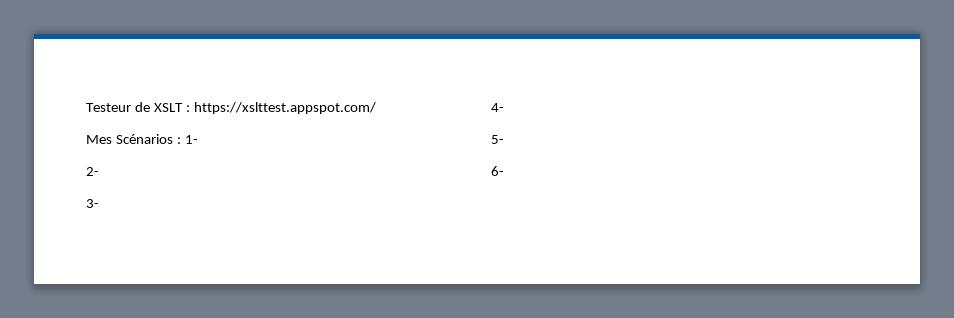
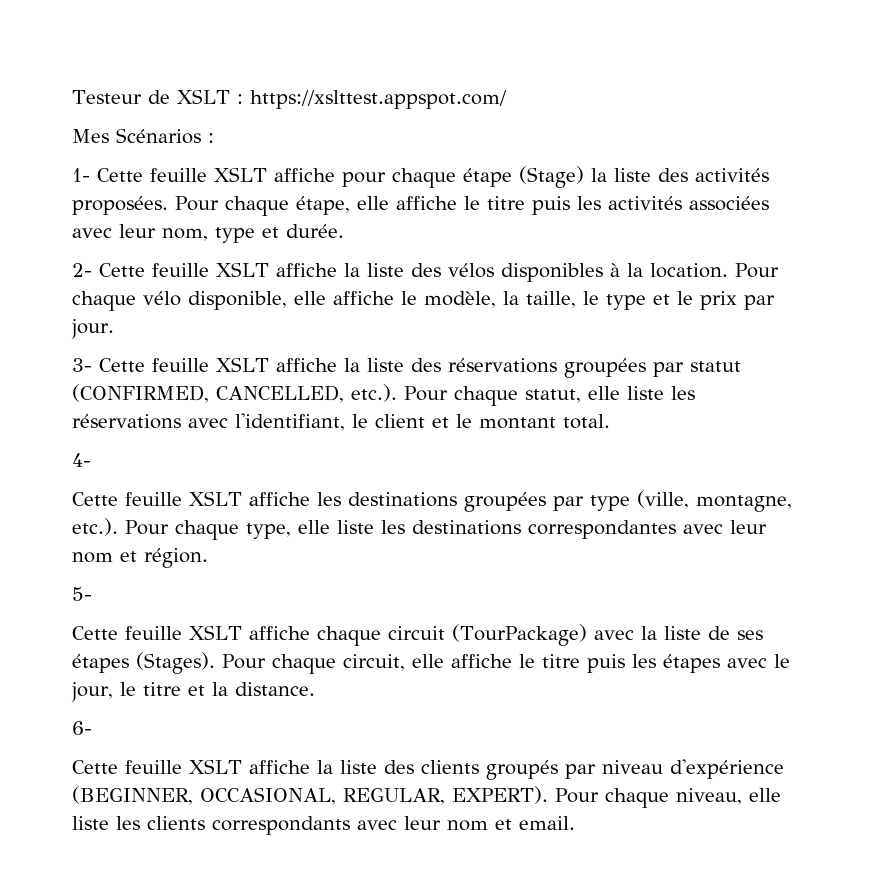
- Mes Scénarios : 1-
- 2-
- 3-
+ Mes Scénarios :
+ 1- Cette feuille XSLT affiche pour chaque étape (Stage) la liste des activités proposées. Pour chaque étape, elle affiche le titre puis les activités associées avec leur nom, type et durée.
+ 2- Cette feuille XSLT affiche la liste des vélos disponibles à la location. Pour chaque vélo disponible, elle affiche le modèle, la taille, le type et le prix par jour.
+ 3- Cette feuille XSLT affiche la liste des réservations groupées par statut (CONFIRMED, CANCELLED, etc.). Pour chaque statut, elle liste les réservations avec l'identifiant, le client et le montant total.
  4-
+ Cette feuille XSLT affiche les destinations groupées par type (ville, montagne, etc.). Pour chaque type, elle liste les destinations correspondantes avec leur nom et région.
  5-
+ Cette feuille XSLT affiche chaque circuit (TourPackage) avec la liste de ses étapes (Stages). Pour chaque circuit, elle affiche le titre puis les étapes avec le jour, le titre et la distance.
  6-
+ Cette feuille XSLT affiche la liste des clients groupés par niveau d'expérience (BEGINNER, OCCASIONAL, REGULAR, EXPERT). Pour chaque niveau, elle liste les clients correspondants avec leur nom et email.

